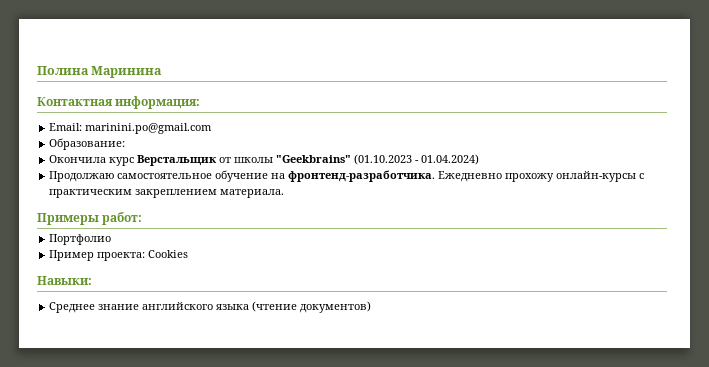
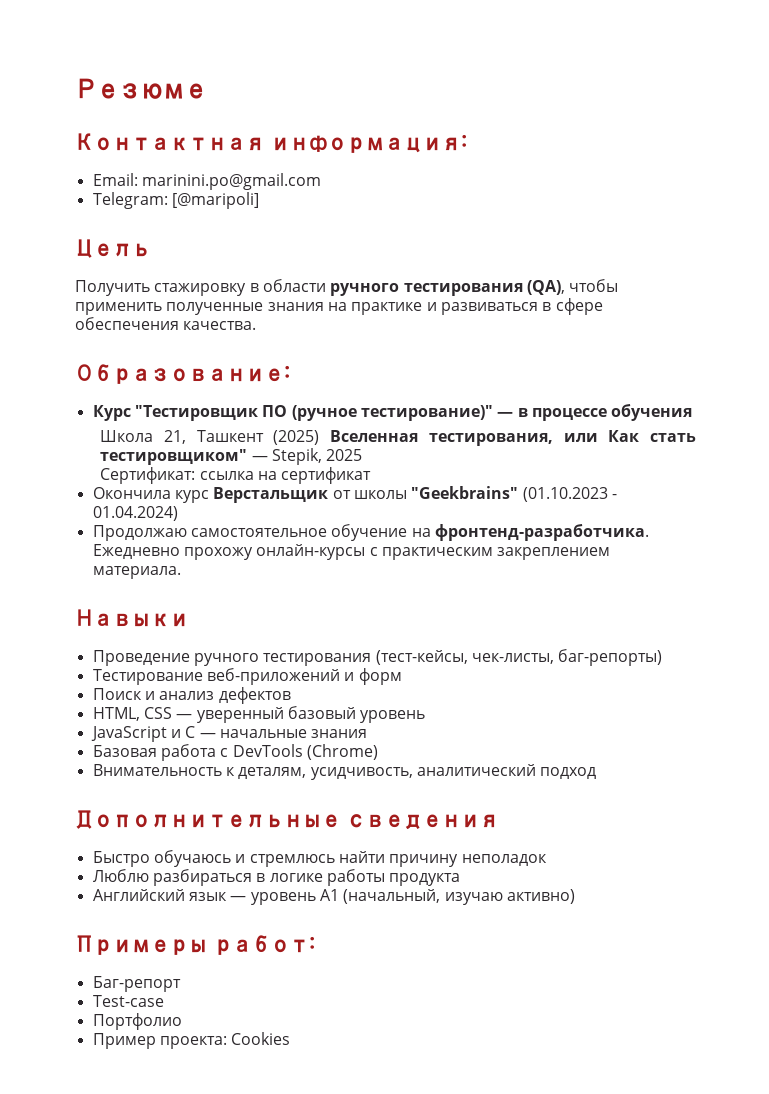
- Полина Маринина
+ Резюме
+ Telegram: [@maripoli]
+ Цель
+ Получить стажировку в области ручного тестирования (QA), чтобы применить полученные знания на практике и развиваться в сфере обеспечения качества.
  Образование:
+ Курс "Тестировщик ПО (ручное тестирование)" — в процессе обучения
+ Школа 21, Ташкент (2025) Вселенная тестирования, или Как стать тестировщиком" — Stepik, 2025
+ Сертификат: ссылка на сертификат
+ Навыки
+ Проведение ручного тестирования (тест-кейсы, чек-листы, баг-репорты)
+ Тестирование веб-приложений и форм
+ Поиск и анализ дефектов
+ HTML, CSS — уверенный базовый уровень
+ JavaScript и C — начальные знания
+ Базовая работа с DevTools (Chrome)
+ Внимательность к деталям, усидчивость, аналитический подход
+ Дополнительные сведения
+ Быстро обучаюсь и стремлюсь найти причину неполадок
+ Люблю разбираться в логике работы продукта
+ Английский язык — уровень A1 (начальный, изучаю активно)
+ Баг-репорт
+ Test-case
- Навыки:
- Среднее знание английского языка (чтение документов)

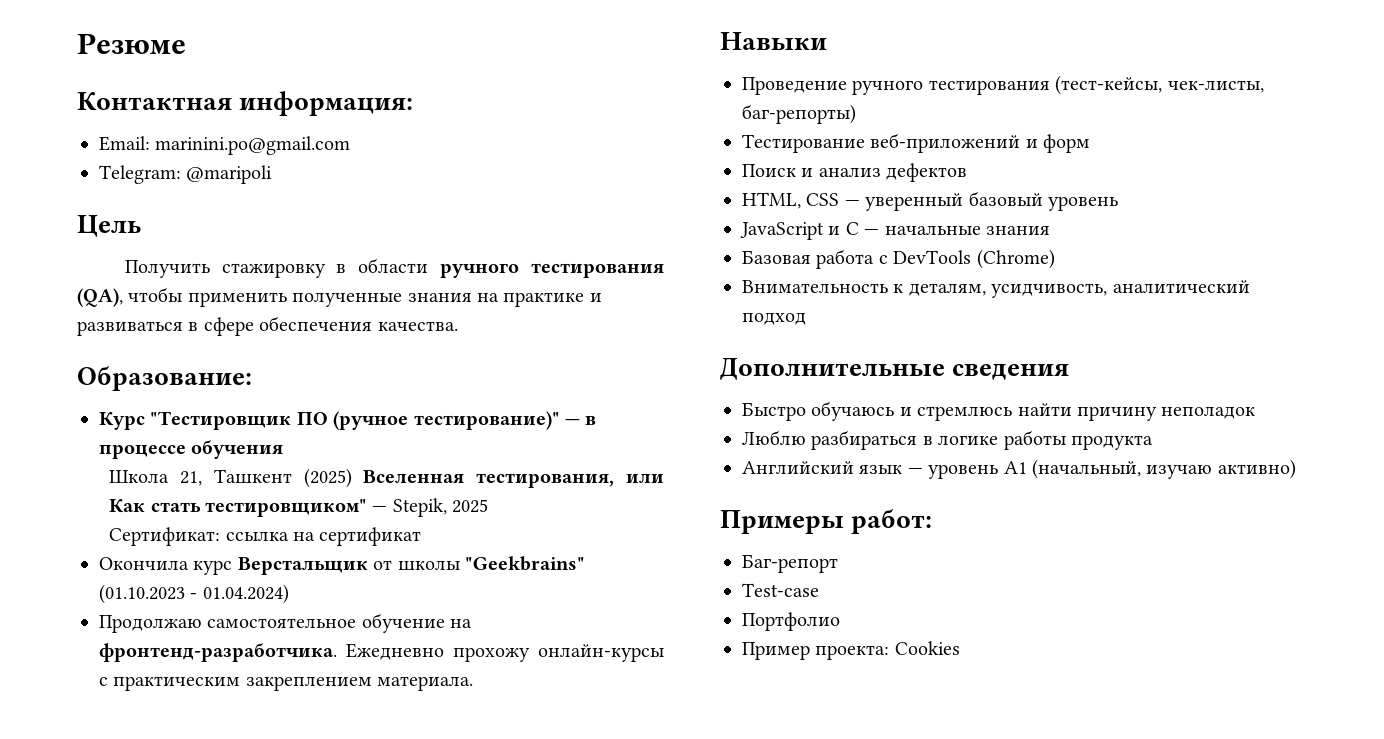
- Telegram: [@maripoli]
+ Telegram: @maripoli

